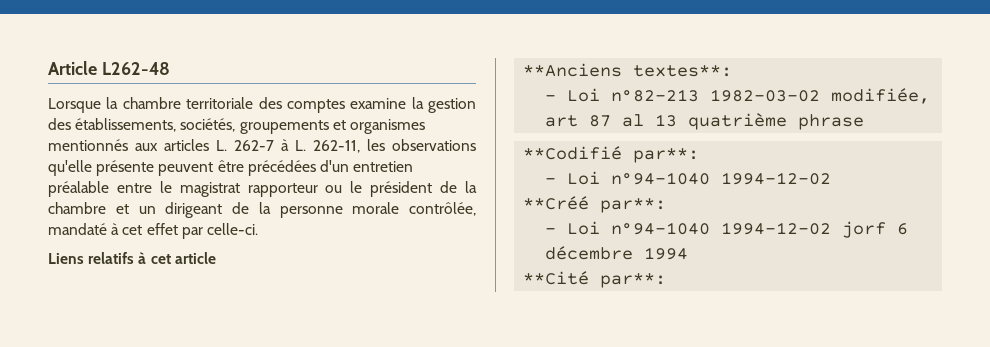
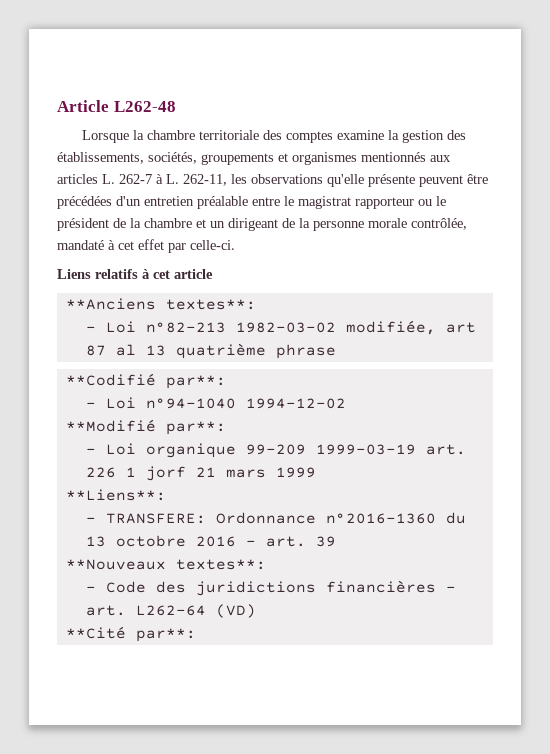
- **Créé par**:
- - Loi n°94-1040 1994-12-02 jorf 6 décembre 1994
+ **Modifié par**:
+ - Loi organique 99-209 1999-03-19 art. 226 1 jorf 21 mars 1999
+ **Liens**:
+ - TRANSFERE: Ordonnance n°2016-1360 du 13 octobre 2016 - art. 39
+ **Nouveaux textes**:
+ - Code des juridictions financières - art. L262-64 (VD)

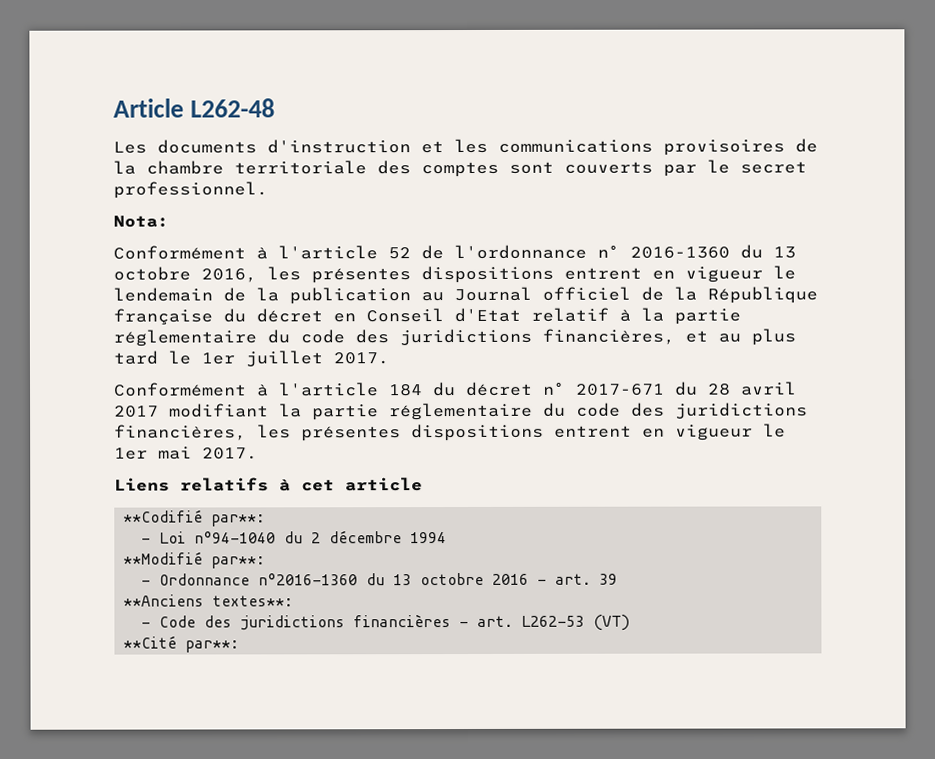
- Lorsque la chambre territoriale des comptes examine la gestion des établissements, sociétés, groupements et organismes mentionnés aux articles L. 262-7 à L. 262-11, les observations qu'elle présente peuvent être précédées d'un entretien préalable entre le magistrat rapporteur ou le président de la chambre et un dirigeant de la personne morale contrôlée, mandaté à cet effet par celle-ci.
+ Les documents d'instruction et les communications provisoires de la chambre territoriale des comptes sont couverts par le secret professionnel.
+ Nota:
+ Conformément à l'article 52 de l'ordonnance n° 2016-1360 du 13 octobre 2016, les présentes dispositions entrent en vigueur le lendemain de la publication au Journal officiel de la République française du décret en Conseil d'Etat relatif à la partie réglementaire du code des juridictions financières, et au plus tard le 1er juillet 2017.
+ Conformément à l'article 184 du décret n° 2017-671 du 28 avril 2017 modifiant la partie réglementaire du code des juridictions financières, les présentes dispositions entrent en vigueur le 1er mai 2017.
- **Anciens textes**:
- - Loi n°82-213 1982-03-02 modifiée, art 87 al 13 quatrième phrase
- - Loi n°94-1040 1994-12-02
+ - Loi n°94-1040 du 2 décembre 1994
- - Loi organique 99-209 1999-03-19 art. 226 1 jorf 21 mars 1999
- **Liens**:
- - TRANSFERE: Ordonnance n°2016-1360 du 13 octobre 2016 - art. 39
+ - Ordonnance n°2016-1360 du 13 octobre 2016 - art. 39
- **Nouveaux textes**:
+ **Anciens textes**:
- - Code des juridictions financières - art. L262-64 (VD)
+ - Code des juridictions financières - art. L262-53 (VT)

